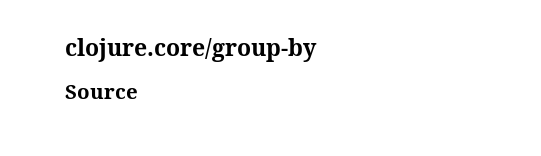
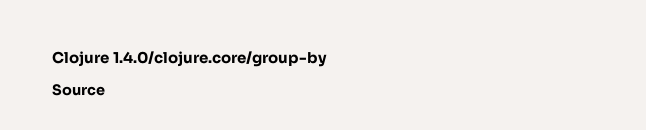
- clojure.core/group-by
+ Clojure 1.4.0/clojure.core/group-by

